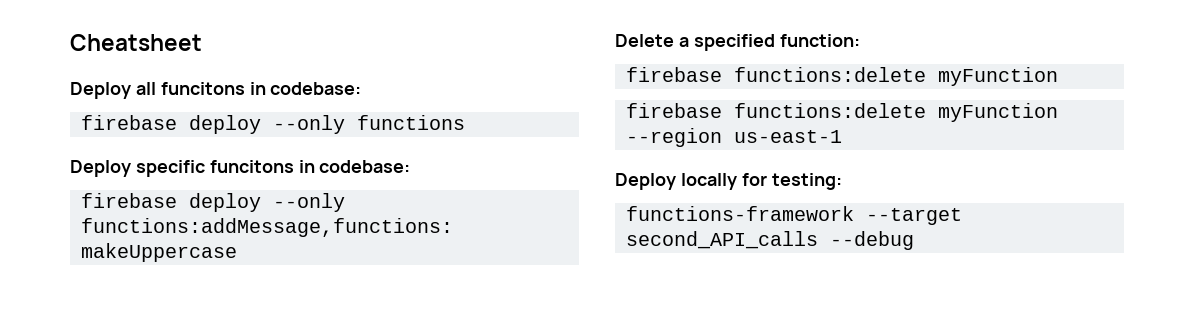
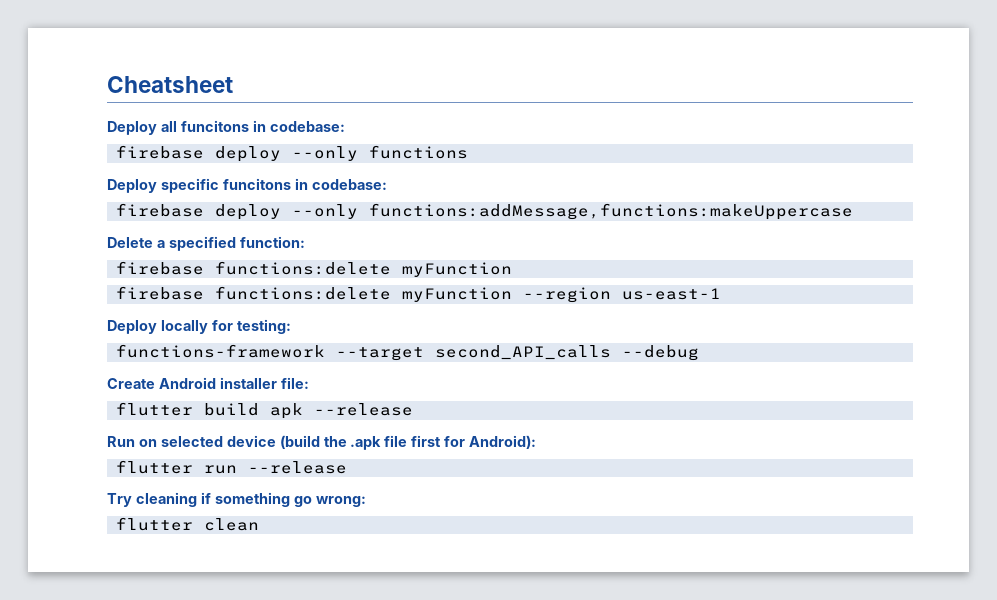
+ Create Android installer file:
+ flutter build apk --release
+ Run on selected device (build the .apk file first for Android):
+ flutter run --release
+ Try cleaning if something go wrong:
+ flutter clean

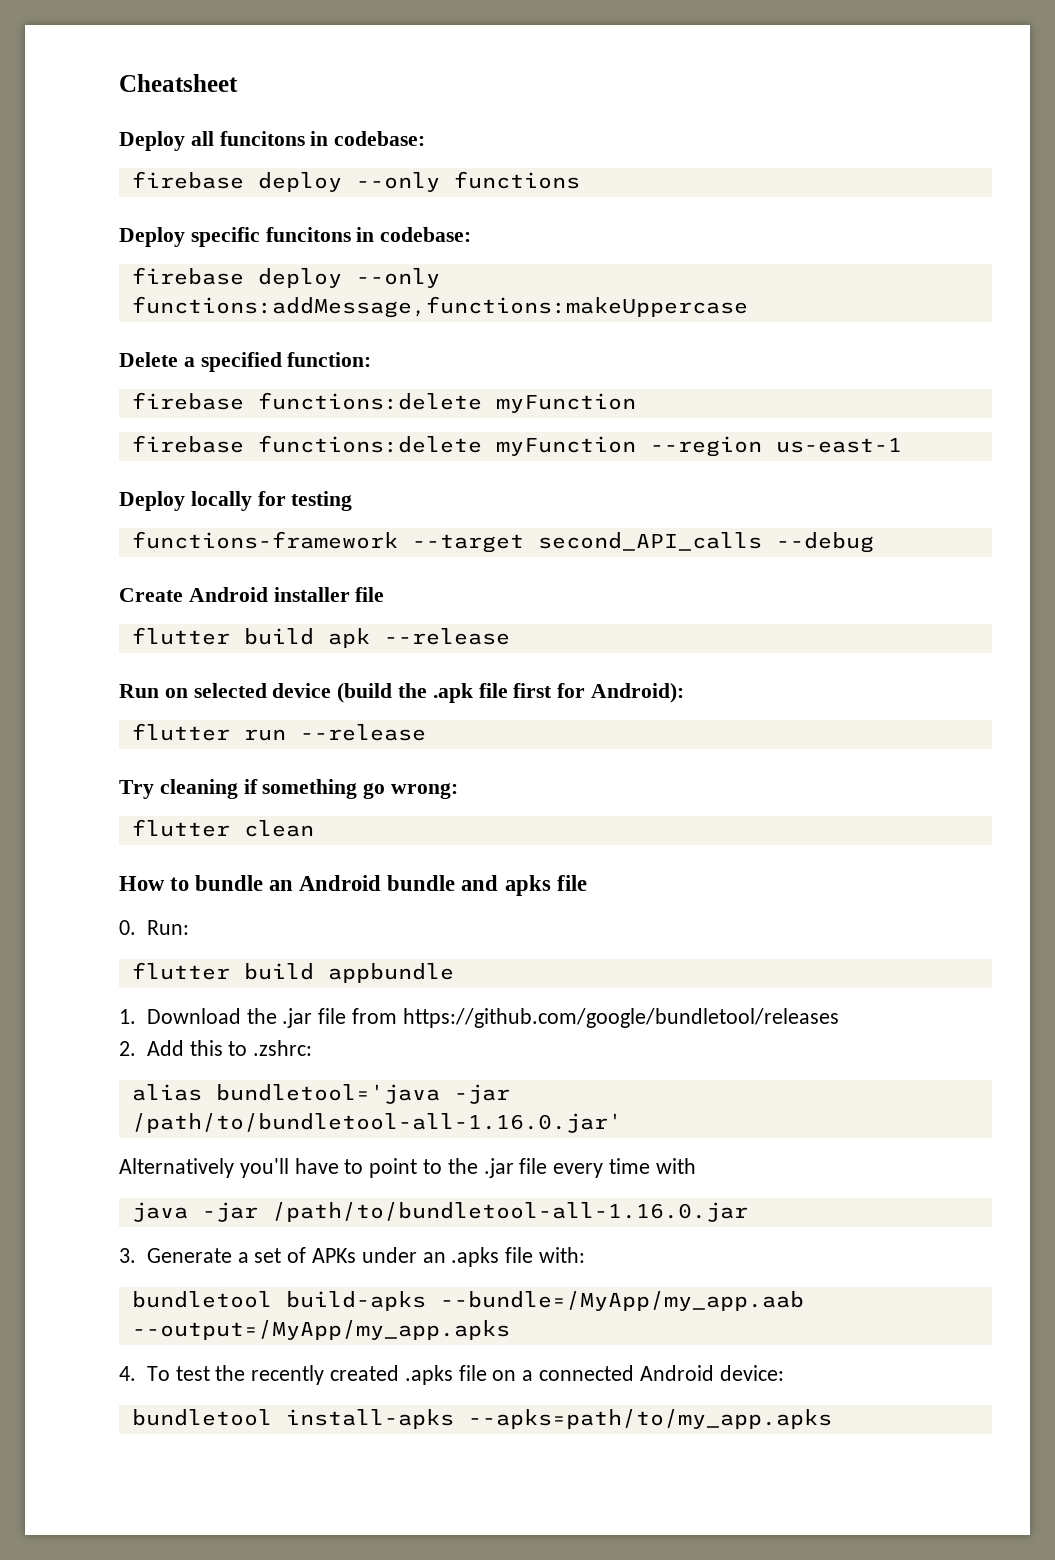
- Deploy locally for testing:
+ Deploy locally for testing
- Create Android installer file:
+ Create Android installer file
+ How to bundle an Android bundle and apks file
+ 0. Run:
+ flutter build appbundle
+ 1. Download the .jar file from https://github.com/google/bundletool/releases
+ 2. Add this to .zshrc:
+ alias bundletool='java -jar /path/to/bundletool-all-1.16.0.jar'
+ Alternatively you'll have to point to the .jar file every time with
+ java -jar /path/to/bundletool-all-1.16.0.jar
+ 3. Generate a set of APKs under an .apks file with:
+ bundletool build-apks --bundle=/MyApp/my_app.aab --output=/MyApp/my_app.apks
+ 4. To test the recently created .apks file on a connected Android device:
+ bundletool install-apks --apks=path/to/my_app.apks

